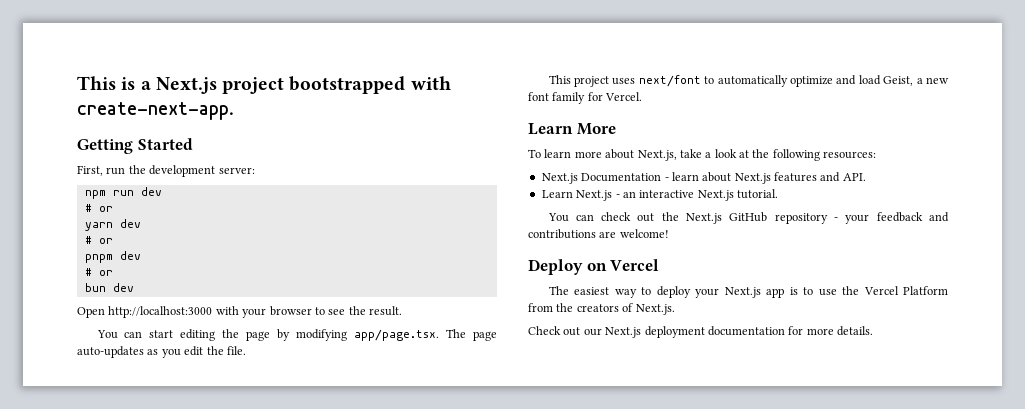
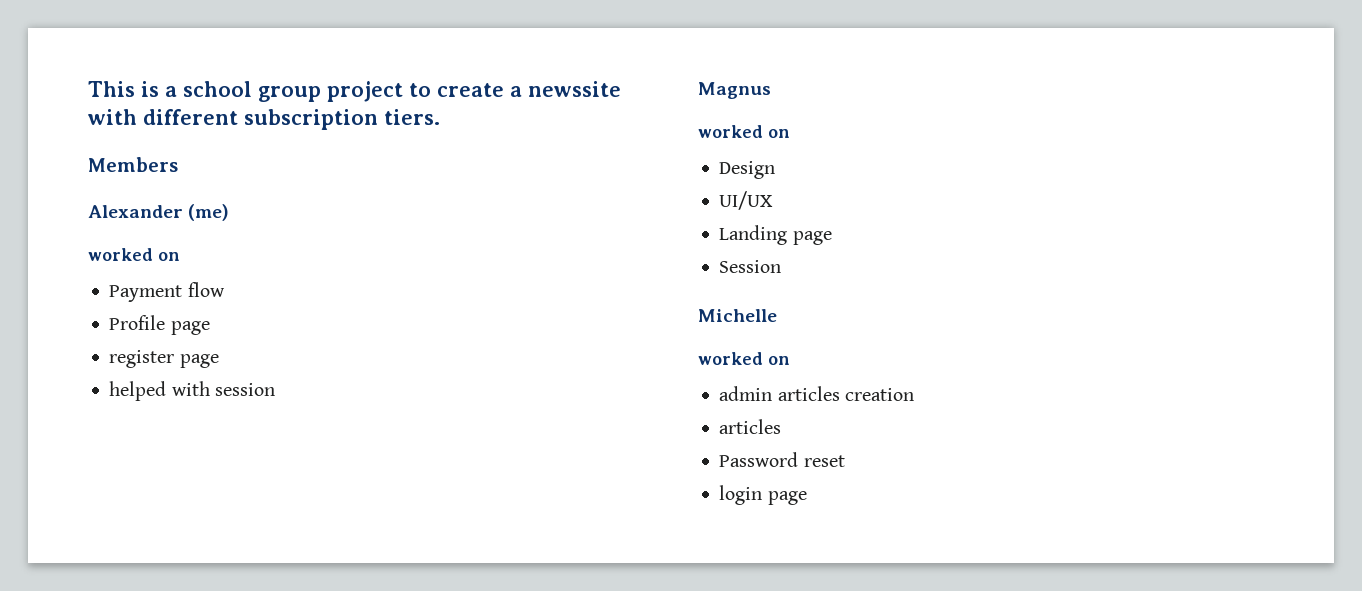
- This is a Next.js project bootstrapped with create-next-app.
- Getting Started
- First, run the development server:
- npm run dev
- # or
- yarn dev
- # or
- pnpm dev
- # or
- bun dev
- Open http://localhost:3000 with your browser to see the result.
- You can start editing the page by modifying app/page.tsx. The page auto-updates as you edit the file.
- This project uses next/font to automatically optimize and load Geist, a new font family for Vercel.
- Learn More
- To learn more about Next.js, take a look at the following resources:
- Next.js Documentation - learn about Next.js features and API.
- Learn Next.js - an interactive Next.js tutorial.
- You can check out the Next.js GitHub repository - your feedback and contributions are welcome!
- Deploy on Vercel
- The easiest way to deploy your Next.js app is to use the Vercel Platform from the creators of Next.js.
- Check out our Next.js deployment documentation for more details.
+ This is a school group project to create a newssite with different subscription tiers.
+ Members
+ Alexander (me)
+ worked on
+ Payment flow
+ Profile page
+ register page
+ helped with session
+ Magnus
+ worked on
+ Design
+ UI/UX
+ Landing page
+ Session
+ Michelle
+ worked on
+ admin articles creation
+ articles
+ Password reset
+ login page

